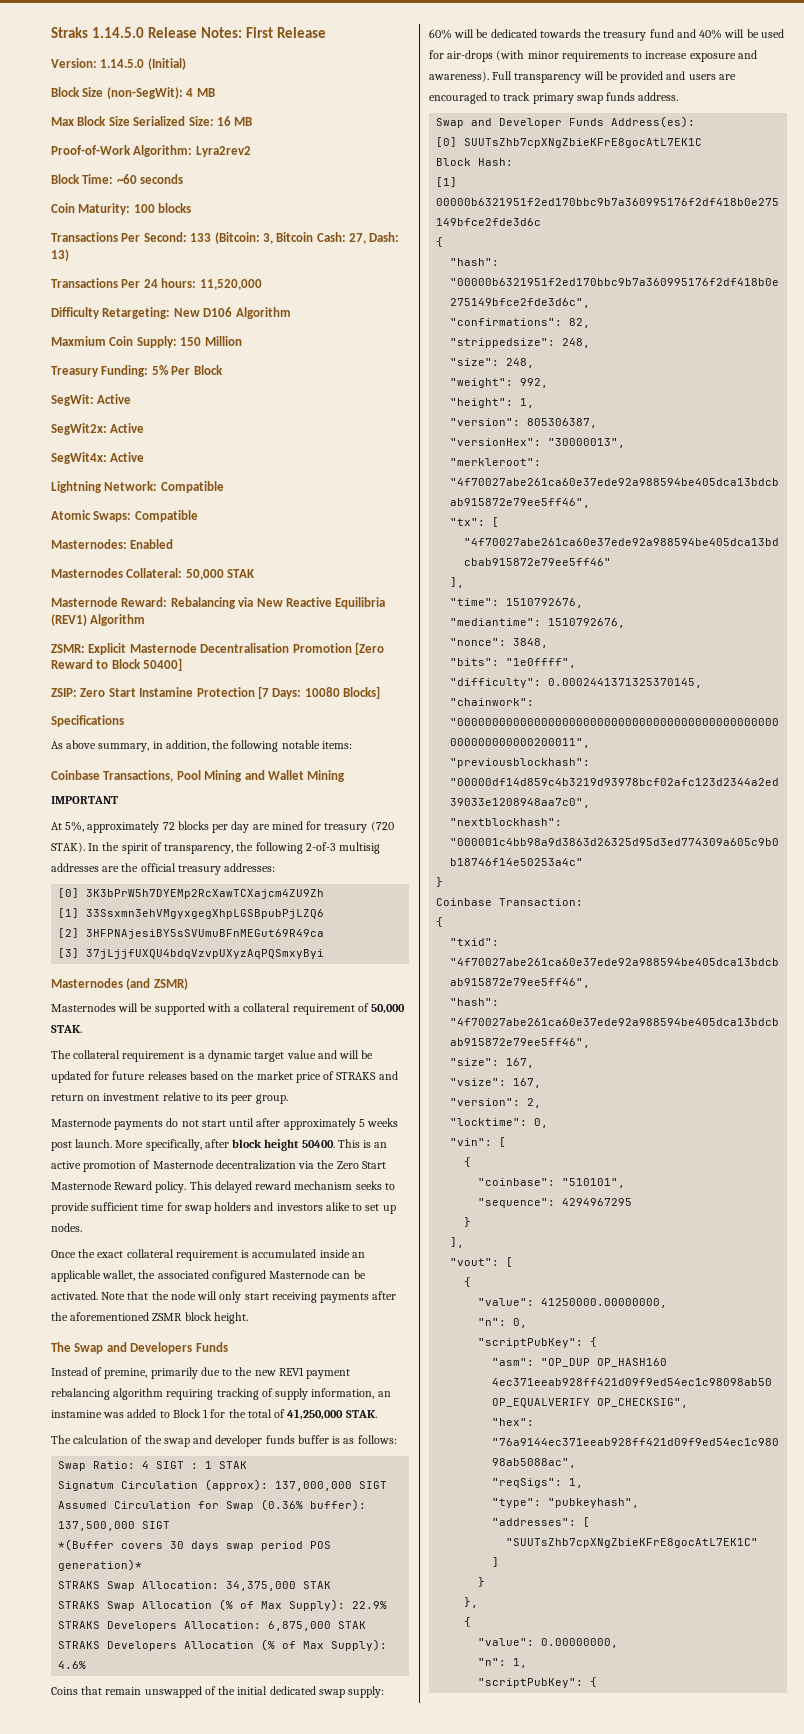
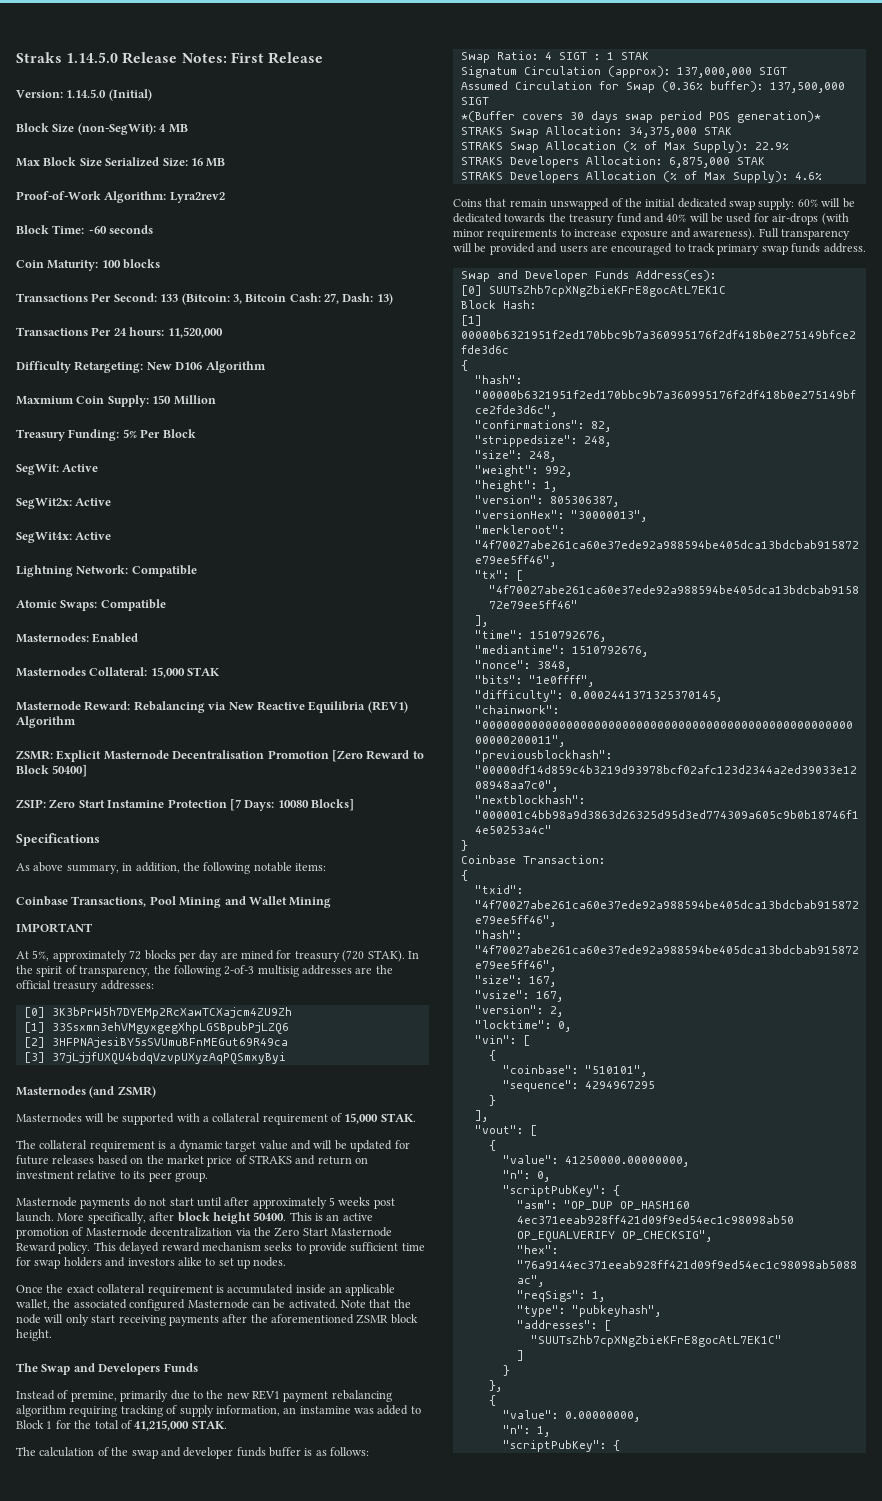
- Masternodes Collateral: 50,000 STAK
+ Masternodes Collateral: 15,000 STAK
- Masternodes will be supported with a collateral requirement of 50,000 STAK.
+ Masternodes will be supported with a collateral requirement of 15,000 STAK.
- Instead of premine, primarily due to the new REV1 payment rebalancing algorithm requiring tracking of supply information, an instamine was added to Block 1 for the total of 41,250,000 STAK.
+ Instead of premine, primarily due to the new REV1 payment rebalancing algorithm requiring tracking of supply information, an instamine was added to Block 1 for the total of 41,215,000 STAK.

